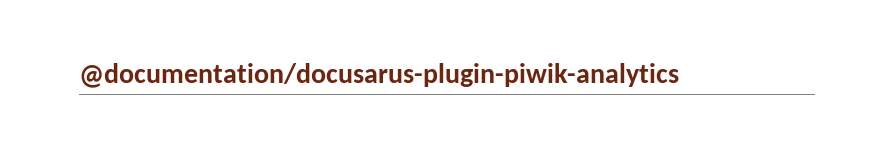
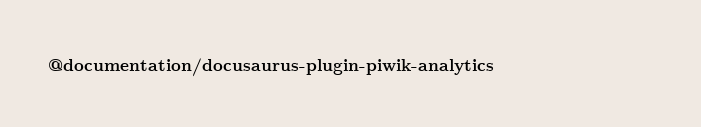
- @documentation/docusarus-plugin-piwik-analytics
+ @documentation/docusaurus-plugin-piwik-analytics

